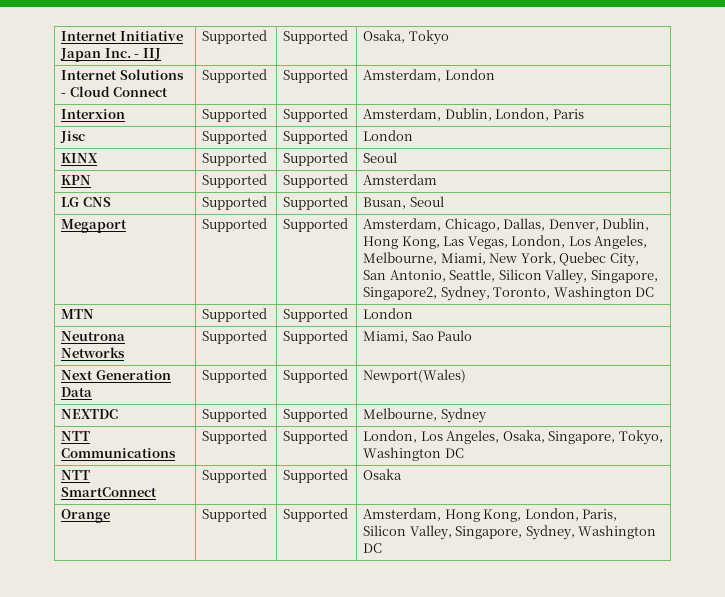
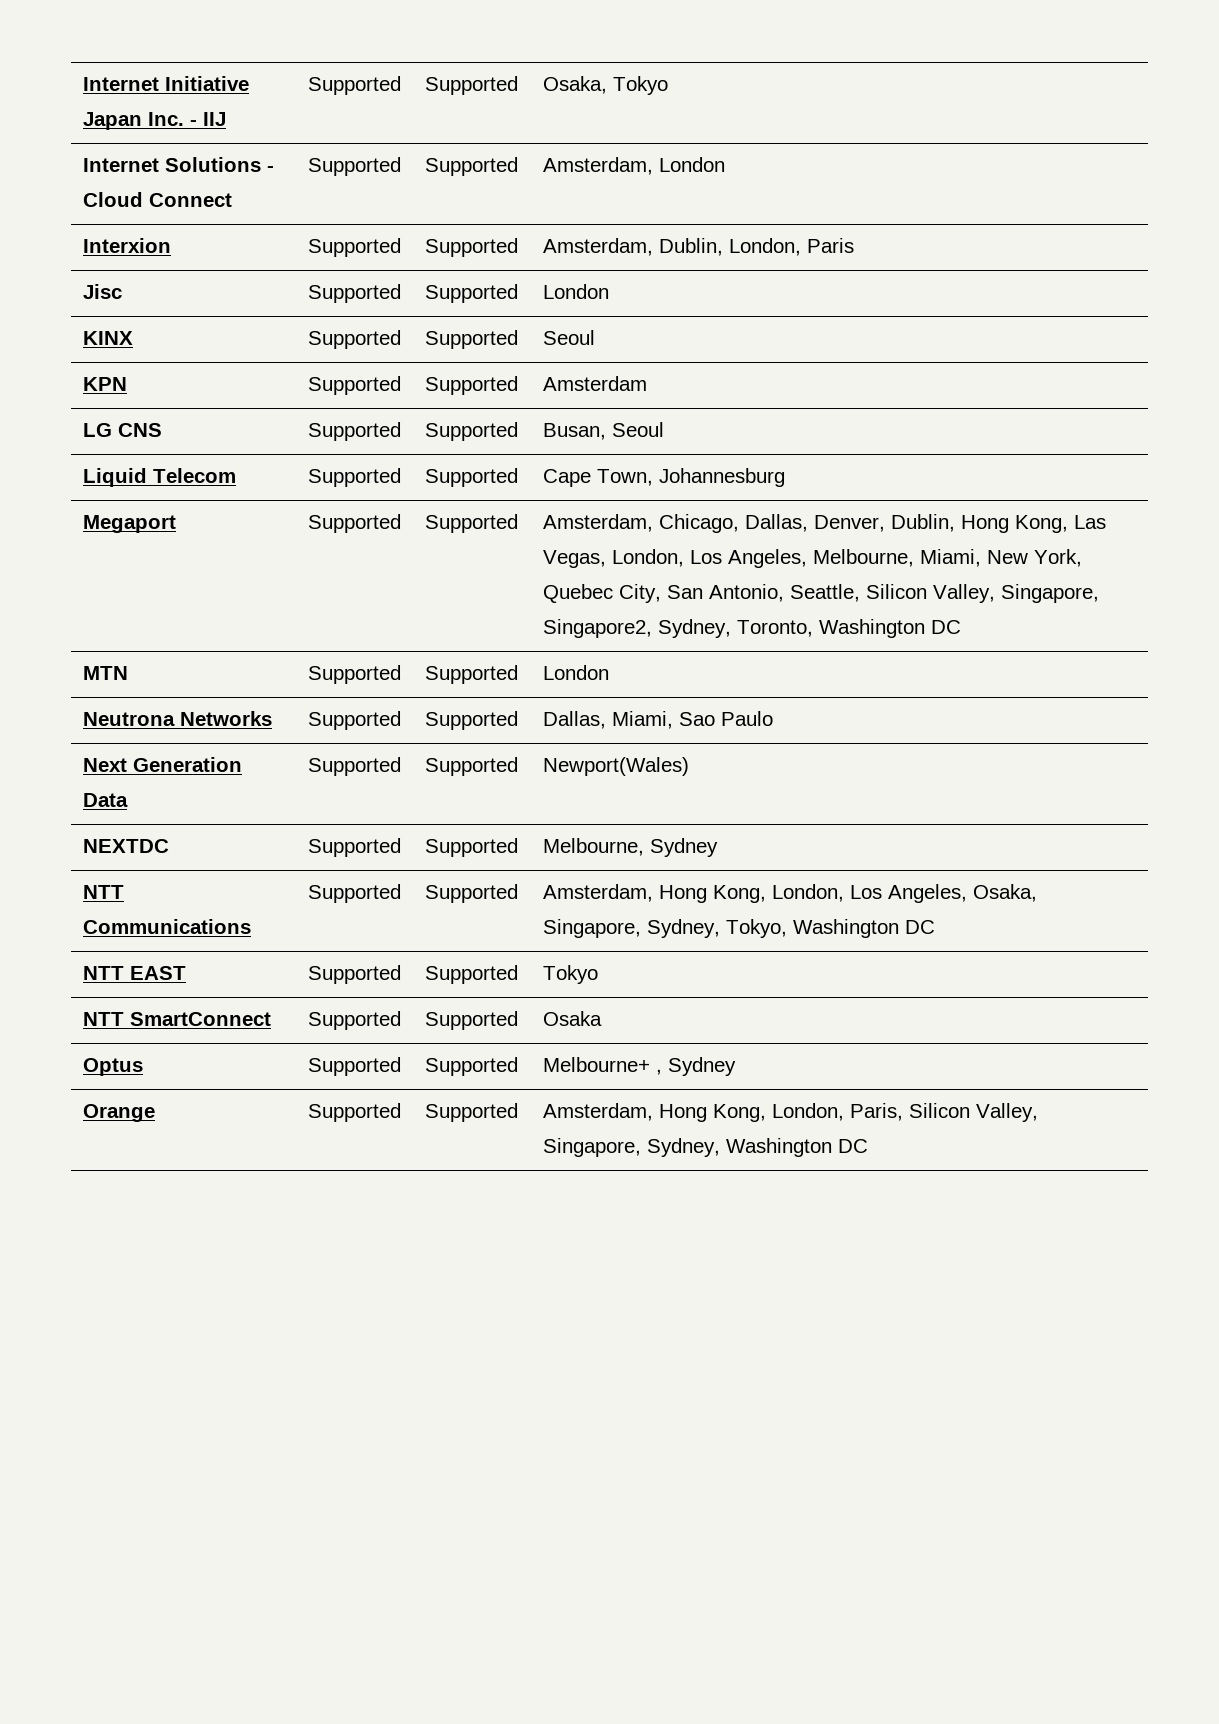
+ Liquid Telecom | Supported | Supported | Cape Town, Johannesburg
- Neutrona Networks | Supported | Supported | Miami, Sao Paulo
+ Neutrona Networks | Supported | Supported | Dallas, Miami, Sao Paulo
- NTT Communications | Supported | Supported | London, Los Angeles, Osaka, Singapore, Tokyo, Washington DC
+ NTT Communications | Supported | Supported | Amsterdam, Hong Kong, London, Los Angeles, Osaka, Singapore, Sydney, Tokyo, Washington DC
+ NTT EAST | Supported | Supported | Tokyo
+ Optus | Supported | Supported | Melbourne+ , Sydney

